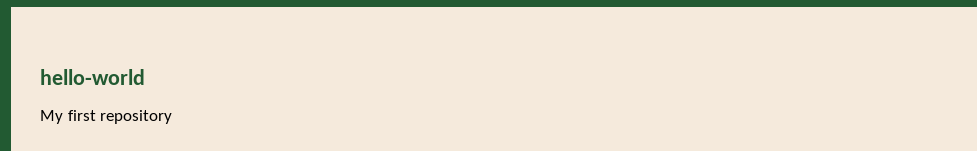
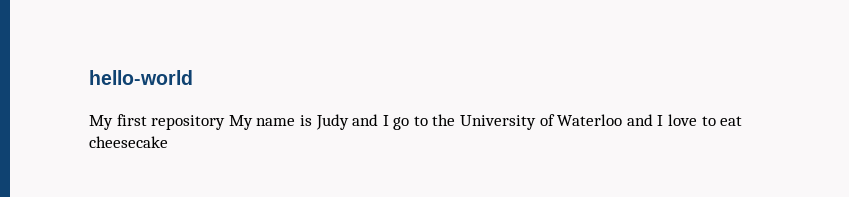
- My first repository
+ My first repository My name is Judy and I go to the University of Waterloo and I love to eat cheesecake

